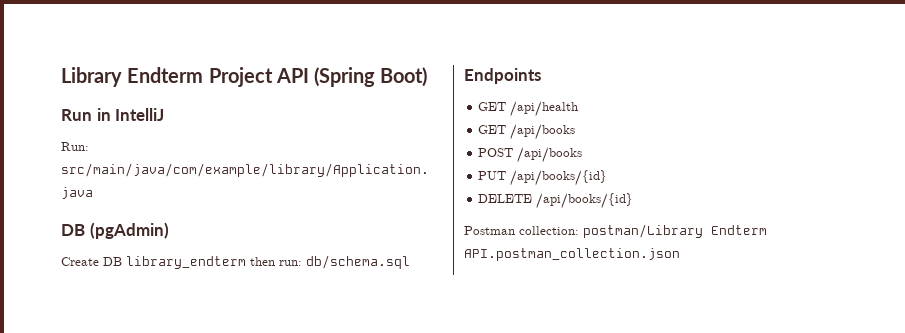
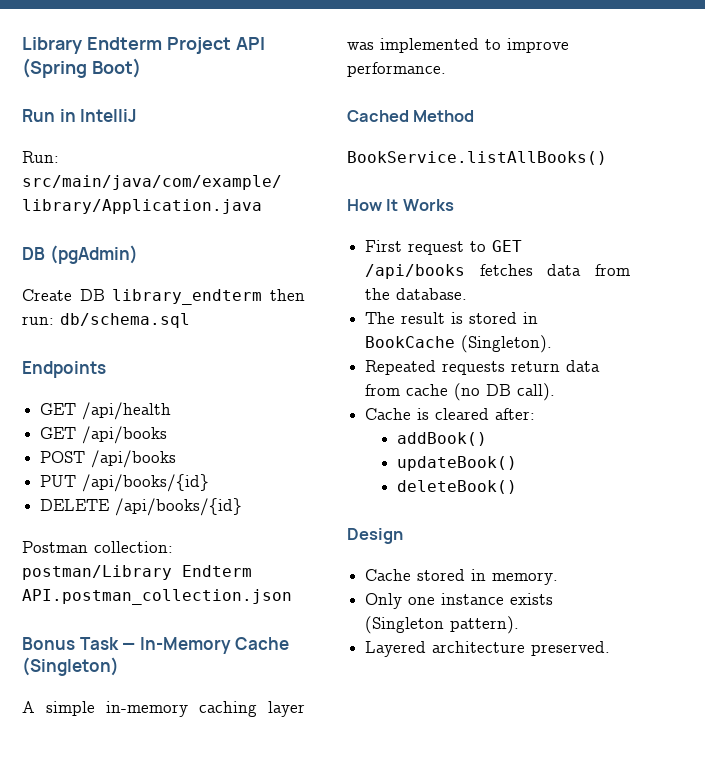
+ Bonus Task — In-Memory Cache (Singleton)
+ A simple in-memory caching layer was implemented to improve performance.
+ Cached Method
+ BookService.listAllBooks()
+ How It Works
+ First request to GET /api/books fetches data from the database.
+ The result is stored in BookCache (Singleton).
+ Repeated requests return data from cache (no DB call).
+ Cache is cleared after:
+ addBook()
+ updateBook()
+ deleteBook()
+ Design
+ Cache stored in memory.
+ Only one instance exists (Singleton pattern).
+ Layered architecture preserved.

